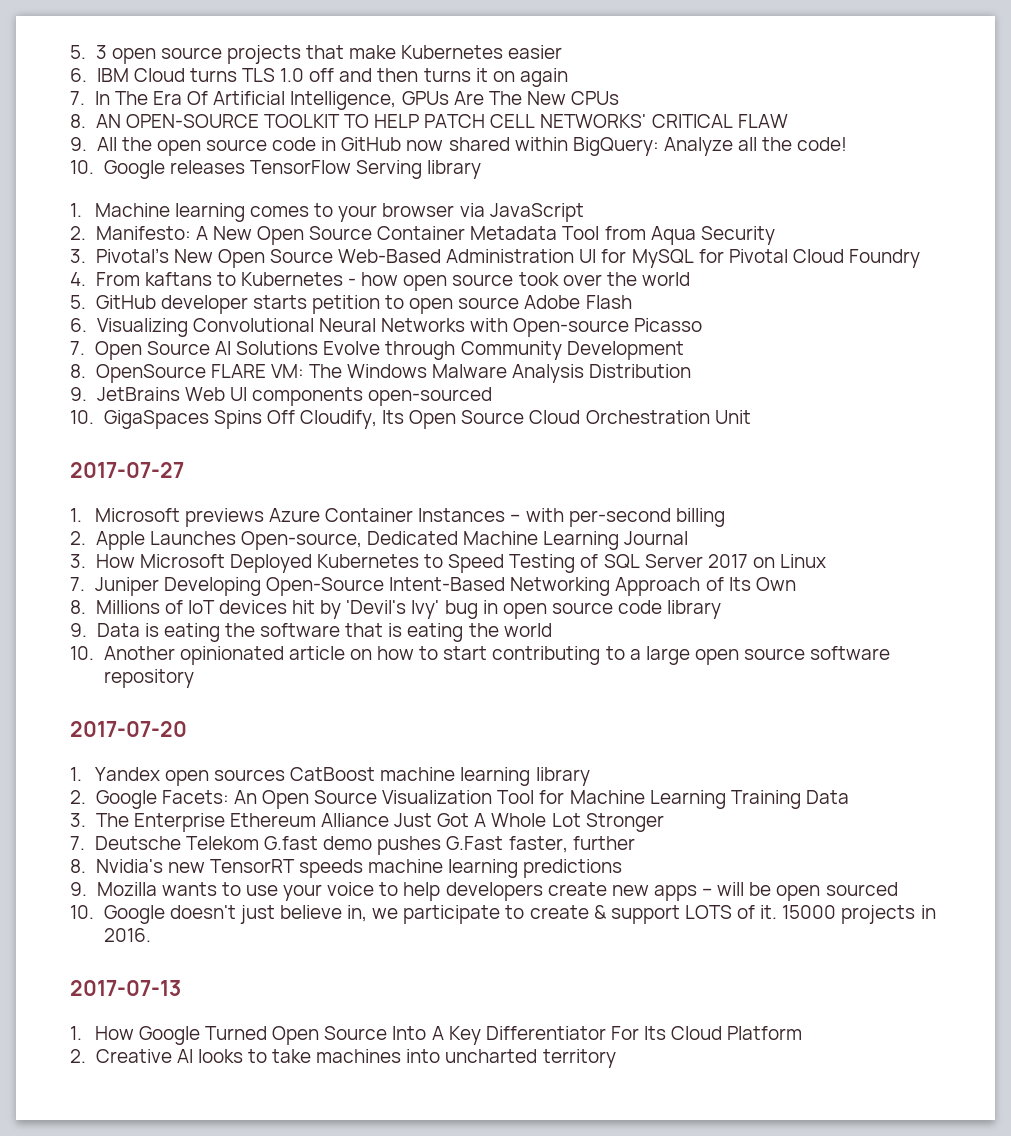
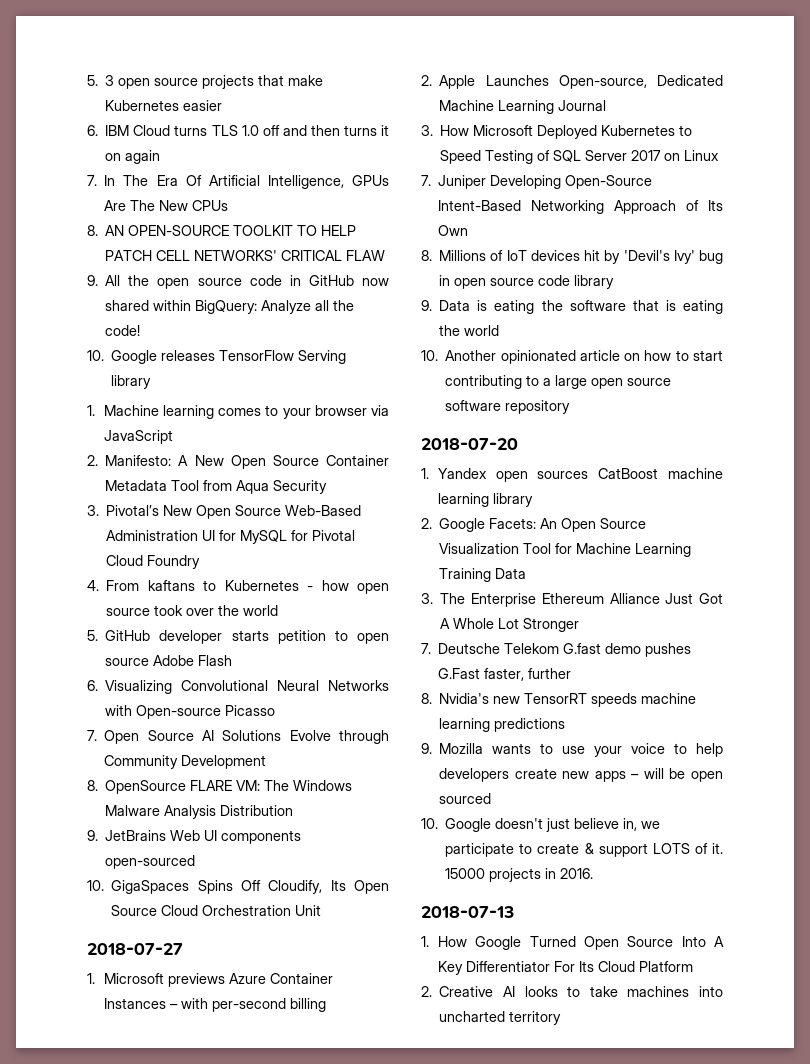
- 2017-07-27
+ 2018-07-27
- 2017-07-20
+ 2018-07-20
- 2017-07-13
+ 2018-07-13

